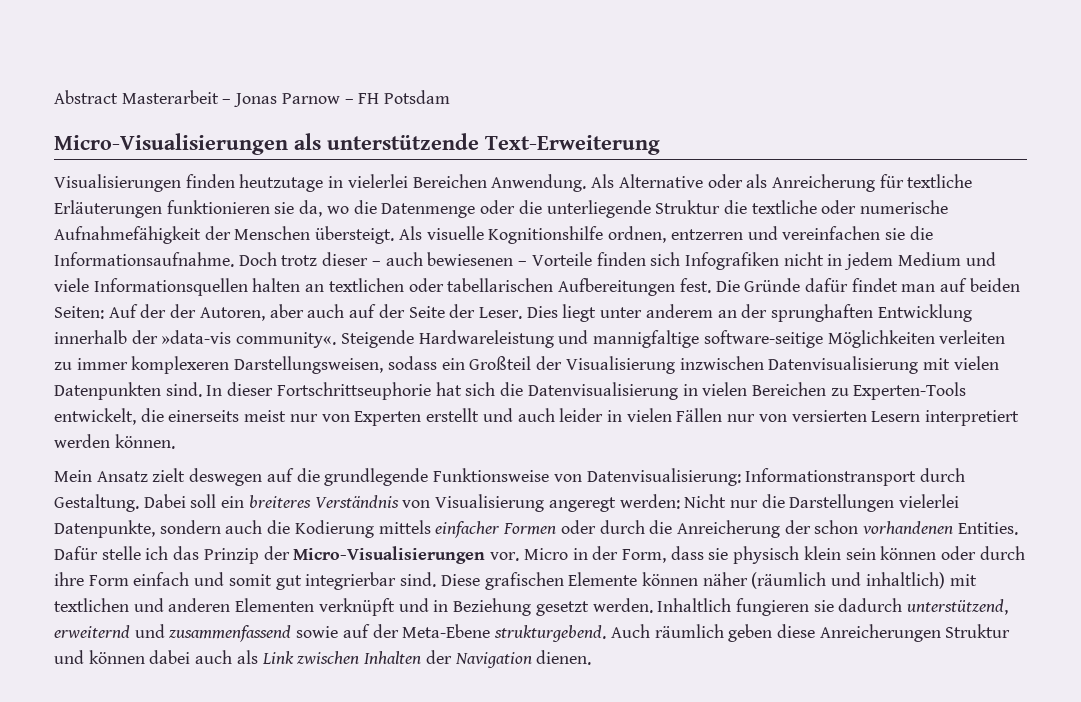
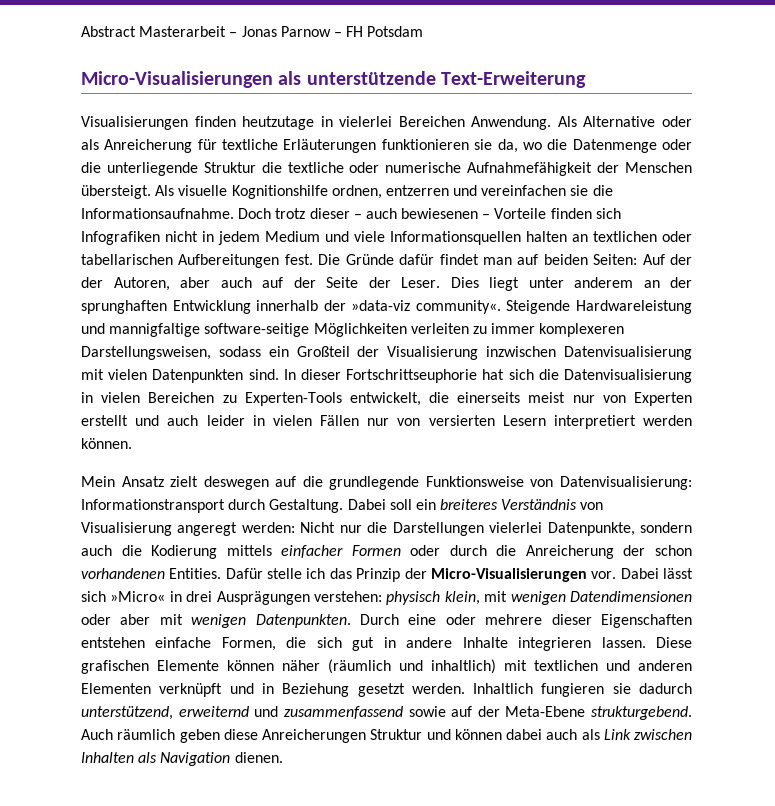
- Dies liegt unter anderem an der sprunghaften Entwicklung innerhalb der »data-vis community«.
+ Dies liegt unter anderem an der sprunghaften Entwicklung innerhalb der »data-viz community«.
- Micro in der Form, dass sie physisch klein sein können oder durch ihre Form einfach und somit gut integrierbar sind.
+ Dabei lässt sich »Micro« in drei Ausprägungen verstehen: physisch klein, mit wenigen Datendimensionen oder aber mit wenigen Datenpunkten. Durch eine oder mehrere dieser Eigenschaften entstehen einfache Formen, die sich gut in andere Inhalte integrieren lassen.
- Auch räumlich geben diese Anreicherungen Struktur und können dabei auch als Link zwischen Inhalten der Navigation dienen.
+ Auch räumlich geben diese Anreicherungen Struktur und können dabei auch als Link zwischen Inhalten als Navigation dienen.

